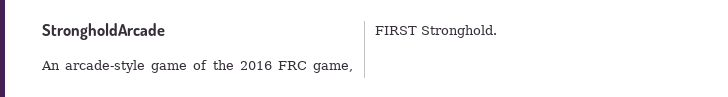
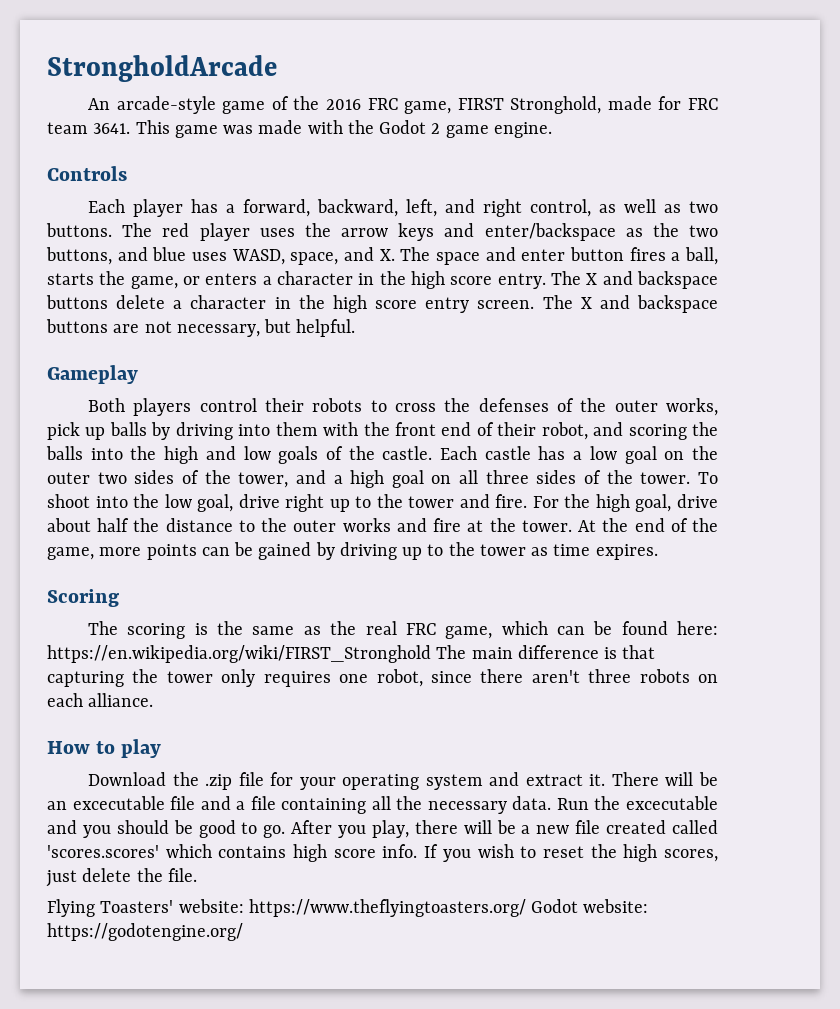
- An arcade-style game of the 2016 FRC game, FIRST Stronghold.
+ An arcade-style game of the 2016 FRC game, FIRST Stronghold, made for FRC team 3641. This game was made with the Godot 2 game engine.
+ Controls
+ Each player has a forward, backward, left, and right control, as well as two buttons. The red player uses the arrow keys and enter/backspace as the two buttons, and blue uses WASD, space, and X. The space and enter button fires a ball, starts the game, or enters a character in the high score entry. The X and backspace buttons delete a character in the high score entry screen. The X and backspace buttons are not necessary, but helpful.
+ Gameplay
+ Both players control their robots to cross the defenses of the outer works, pick up balls by driving into them with the front end of their robot, and scoring the balls into the high and low goals of the castle. Each castle has a low goal on the outer two sides of the tower, and a high goal on all three sides of the tower. To shoot into the low goal, drive right up to the tower and fire. For the high goal, drive about half the distance to the outer works and fire at the tower. At the end of the game, more points can be gained by driving up to the tower as time expires.
+ Scoring
+ The scoring is the same as the real FRC game, which can be found here: https://en.wikipedia.org/wiki/FIRST_Stronghold The main difference is that capturing the tower only requires one robot, since there aren't three robots on each alliance.
+ How to play
+ Download the .zip file for your operating system and extract it. There will be an excecutable file and a file containing all the necessary data. Run the excecutable and you should be good to go. After you play, there will be a new file created called 'scores.scores' which contains high score info. If you wish to reset the high scores, just delete the file.
+ Flying Toasters' website: https://www.theflyingtoasters.org/ Godot website: https://godotengine.org/

